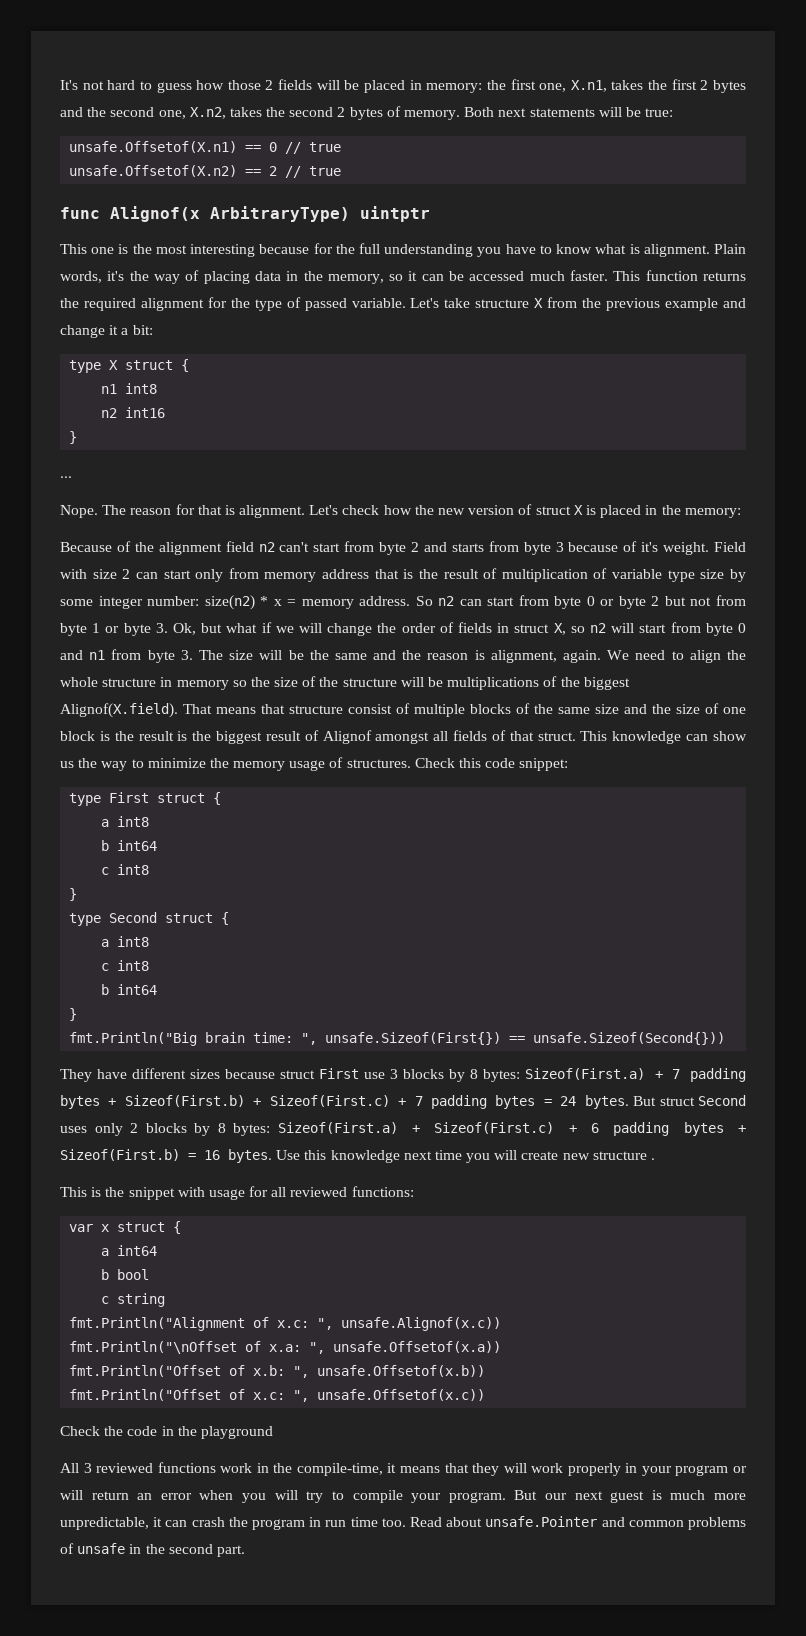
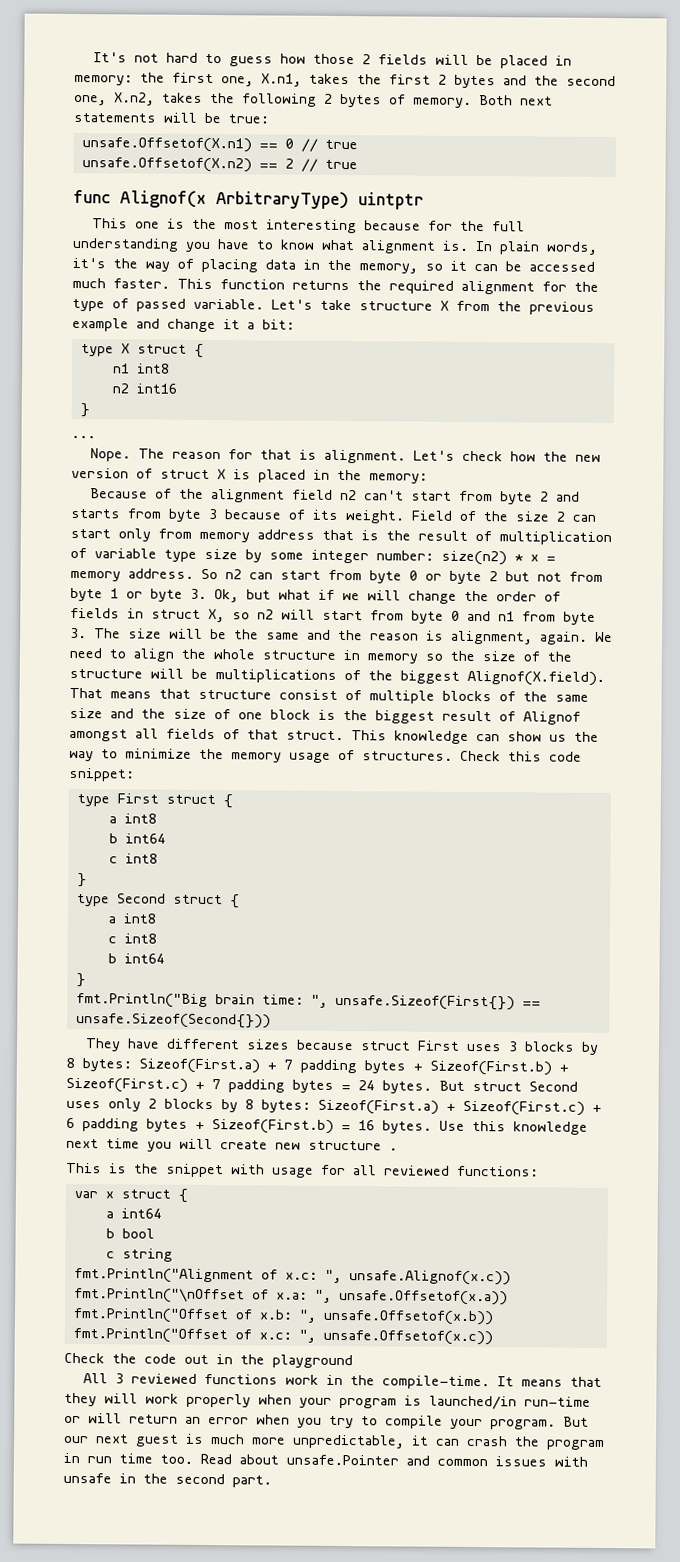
- It's not hard to guess how those 2 fields will be placed in memory: the first one, X.n1, takes the first 2 bytes and the second one, X.n2, takes the second 2 bytes of memory.
+ It's not hard to guess how those 2 fields will be placed in memory: the first one, X.n1, takes the first 2 bytes and the second one, X.n2, takes the following 2 bytes of memory.
- This one is the most interesting because for the full understanding you have to know what is alignment. Plain words, it's the way of placing data in the memory, so it can be accessed much faster.
+ This one is the most interesting because for the full understanding you have to know what alignment is. In plain words, it's the way of placing data in the memory, so it can be accessed much faster.
- Because of the alignment field n2 can't start from byte 2 and starts from byte 3 because of it's weight.
+ Because of the alignment field n2 can't start from byte 2 and starts from byte 3 because of its weight.
- Field with size 2 can start only from memory address that is the result of multiplication of variable type size by some integer number: size(n2) * x = memory address.
+ Field of the size 2 can start only from memory address that is the result of multiplication of variable type size by some integer number: size(n2) * x = memory address.
- We need to align the whole structure in memory so the size of the structure will be multiplications of the biggest Alignof(X.field). That means that structure consist of multiple blocks of the same size and the size of one block is the result is the biggest result of Alignof amongst all fields of that struct.
+ We need to align the whole structure in memory so the size of the structure will be multiplications of the biggest Alignof(X.field). That means that structure consist of multiple blocks of the same size and the size of one block is the biggest result of Alignof amongst all fields of that struct.
- They have different sizes because struct First use 3 blocks by 8 bytes: Sizeof(First.a) + 7 padding bytes + Sizeof(First.b) + Sizeof(First.c) + 7 padding bytes = 24 bytes.
+ They have different sizes because struct First uses 3 blocks by 8 bytes: Sizeof(First.a) + 7 padding bytes + Sizeof(First.b) + Sizeof(First.c) + 7 padding bytes = 24 bytes.
- Check the code in the playground
+ Check the code out in the playground
- All 3 reviewed functions work in the compile-time, it means that they will work properly in your program or will return an error when you will try to compile your program.
+ All 3 reviewed functions work in the compile-time. It means that they will work properly when your program is launched/in run-time or will return an error when you try to compile your program.
- Read about unsafe.Pointer and common problems of unsafe in the second part.
+ Read about unsafe.Pointer and common issues with unsafe in the second part.

